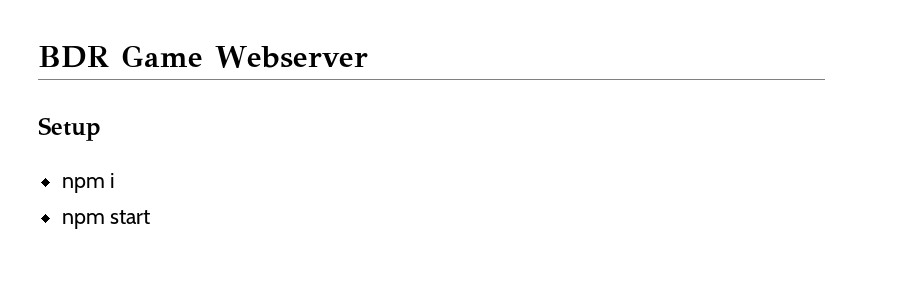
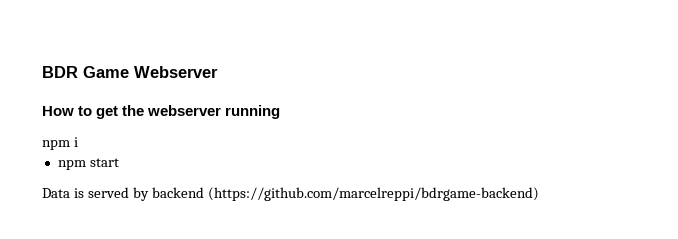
- Setup
+ How to get the webserver running
  npm i
  npm start
+ Data is served by backend (https://github.com/marcelreppi/bdrgame-backend)

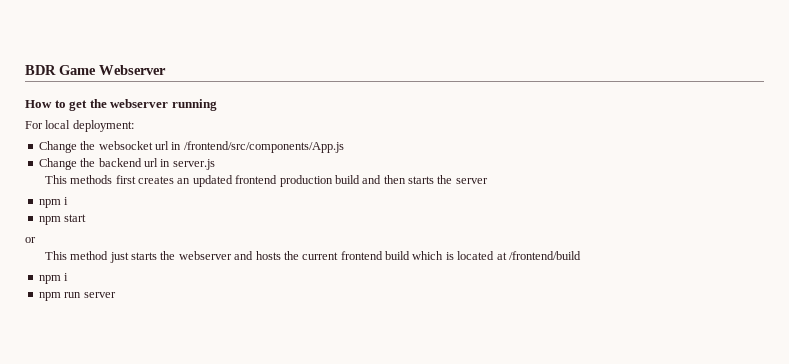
+ For local deployment:
+ Change the websocket url in /frontend/src/components/App.js
+ Change the backend url in server.js
+ This methods first creates an updated frontend production build and then starts the server
  npm i
  npm start
- Data is served by backend (https://github.com/marcelreppi/bdrgame-backend)
+ or
+ This method just starts the webserver and hosts the current frontend build which is located at /frontend/build
+ npm i
+ npm run server

